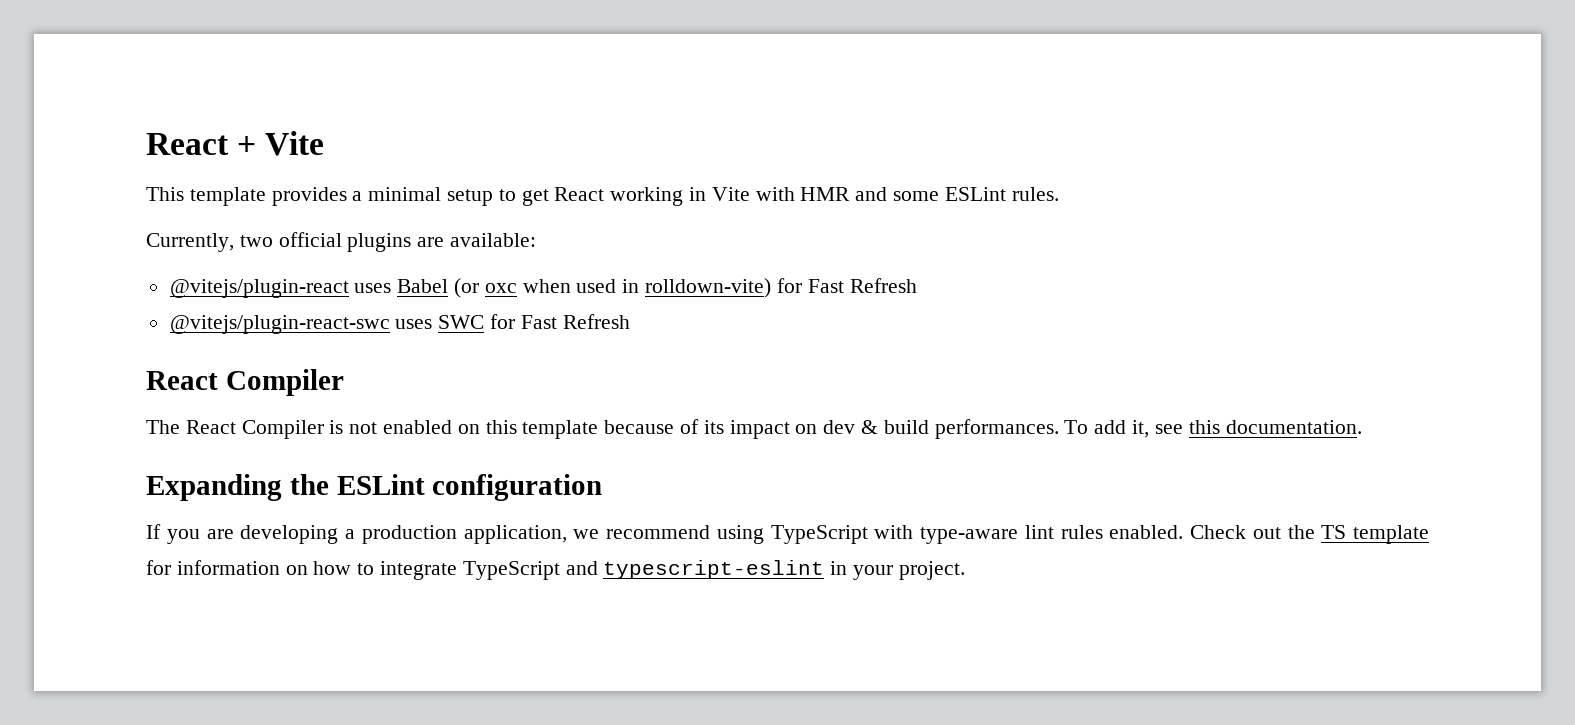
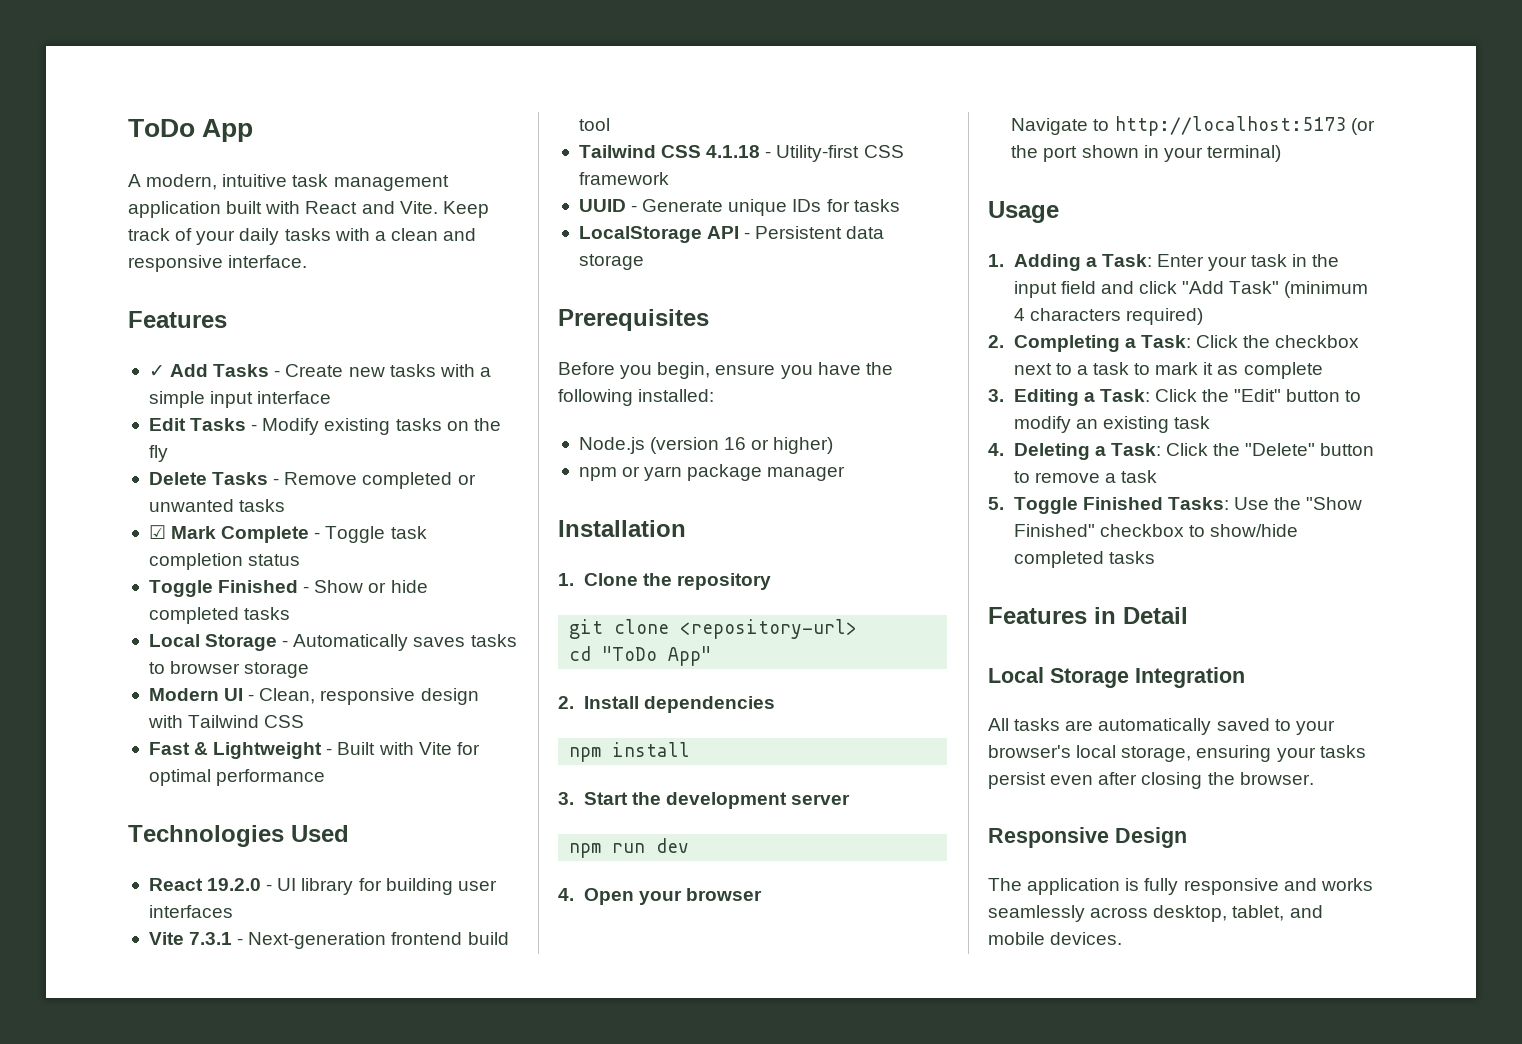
- React + Vite
- This template provides a minimal setup to get React working in Vite with HMR and some ESLint rules.
- Currently, two official plugins are available:
- @vitejs/plugin-react uses Babel (or oxc when used in rolldown-vite) for Fast Refresh
- @vitejs/plugin-react-swc uses SWC for Fast Refresh
- React Compiler
- The React Compiler is not enabled on this template because of its impact on dev & build performances. To add it, see this documentation.
- Expanding the ESLint configuration
- If you are developing a production application, we recommend using TypeScript with type-aware lint rules enabled. Check out the TS template for information on how to integrate TypeScript and typescript-eslint in your project.
+ ToDo App
+ A modern, intuitive task management application built with React and Vite. Keep track of your daily tasks with a clean and responsive interface.
+ Features
+ ✓ Add Tasks - Create new tasks with a simple input interface
+ Edit Tasks - Modify existing tasks on the fly
+ Delete Tasks - Remove completed or unwanted tasks
+ ☑ Mark Complete - Toggle task completion status
+ Toggle Finished - Show or hide completed tasks
+ Local Storage - Automatically saves tasks to browser storage
+ Modern UI - Clean, responsive design with Tailwind CSS
+ Fast & Lightweight - Built with Vite for optimal performance
+ Technologies Used
+ React 19.2.0 - UI library for building user interfaces
+ Vite 7.3.1 - Next-generation frontend build tool
+ Tailwind CSS 4.1.18 - Utility-first CSS framework
+ UUID - Generate unique IDs for tasks
+ LocalStorage API - Persistent data storage
+ Prerequisites
+ Before you begin, ensure you have the following installed:
+ Node.js (version 16 or higher)
+ npm or yarn package manager
+ Installation
+ 1. Clone the repository
+ git clone <repository-url>
+ cd "ToDo App"
+ 2. Install dependencies
+ npm install
+ 3. Start the development server
+ npm run dev
+ 4. Open your browser
+ Navigate to http://localhost:5173 (or the port shown in your terminal)
+ Usage
+ 1. Adding a Task: Enter your task in the input field and click "Add Task" (minimum 4 characters required)
+ 2. Completing a Task: Click the checkbox next to a task to mark it as complete
+ 3. Editing a Task: Click the "Edit" button to modify an existing task
+ 4. Deleting a Task: Click the "Delete" button to remove a task
+ 5. Toggle Finished Tasks: Use the "Show Finished" checkbox to show/hide completed tasks
+ Features in Detail
+ Local Storage Integration
+ All tasks are automatically saved to your browser's local storage, ensuring your tasks persist even after closing the browser.
+ Responsive Design
+ The application is fully responsive and works seamlessly across desktop, tablet, and mobile devices.

